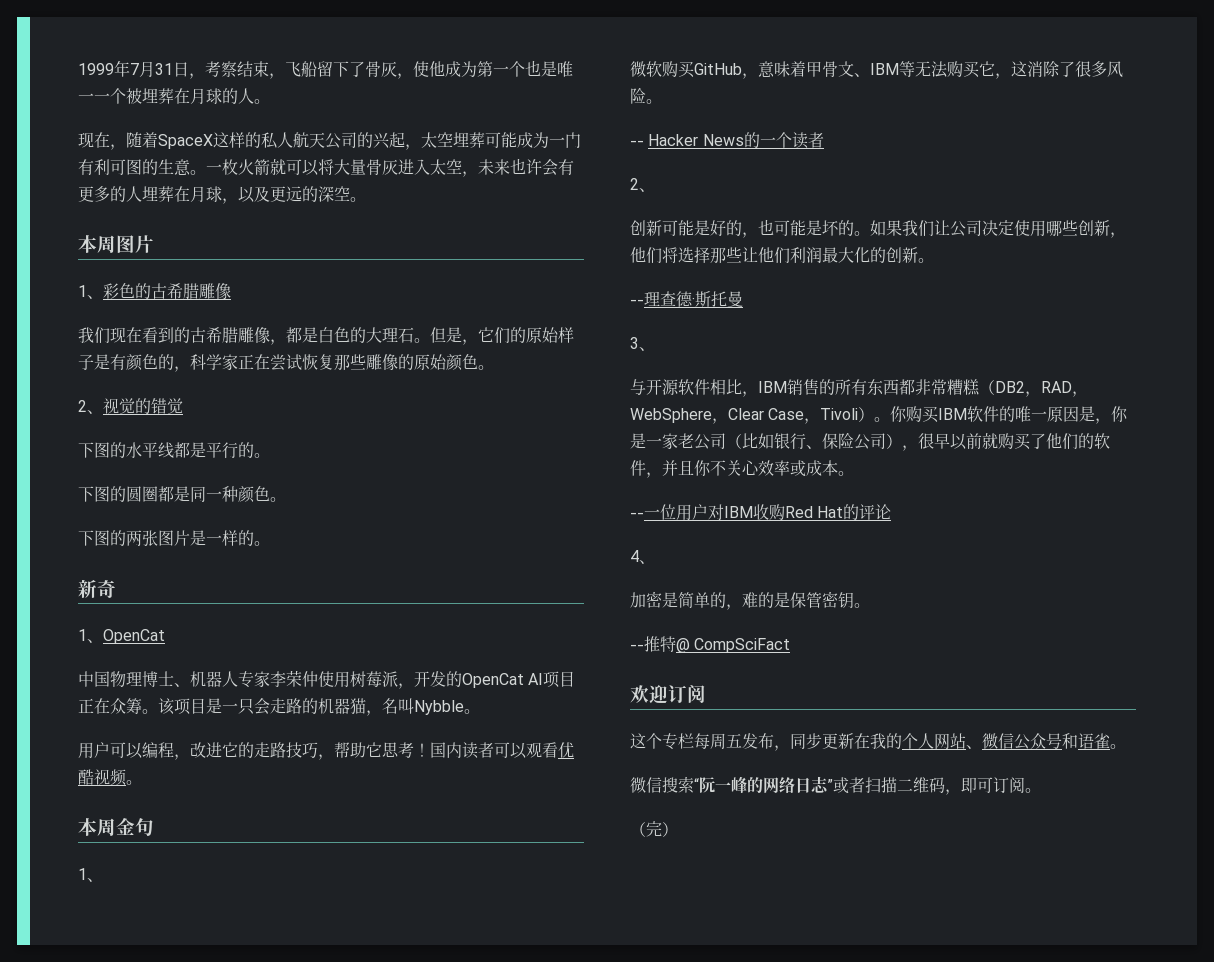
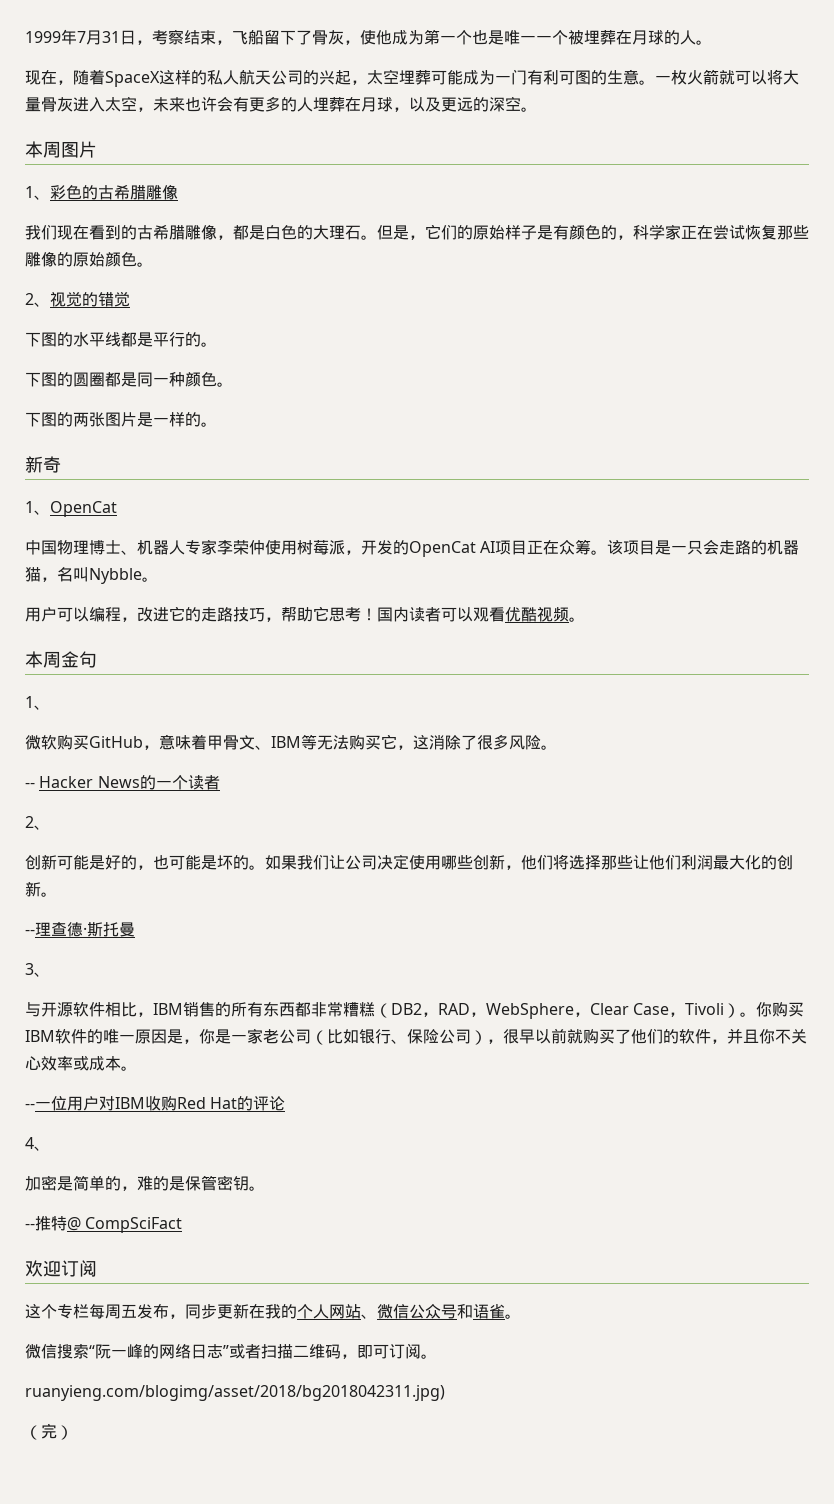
+ ruanyieng.com/blogimg/asset/2018/bg2018042311.jpg)

